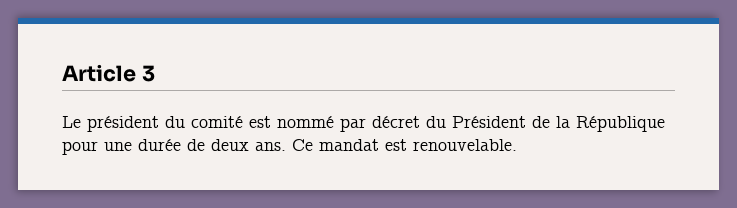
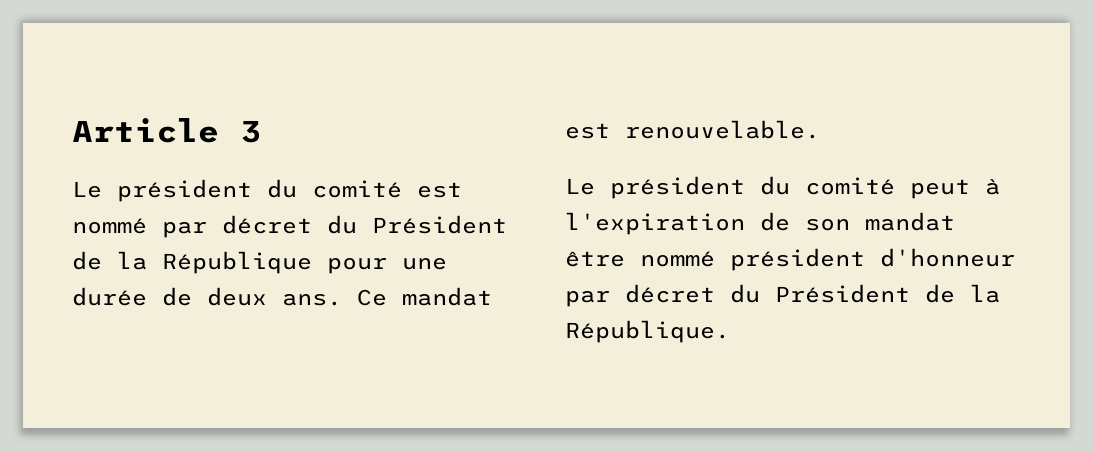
+ Le président du comité peut à l'expiration de son mandat être nommé président d'honneur par décret du Président de la République.

